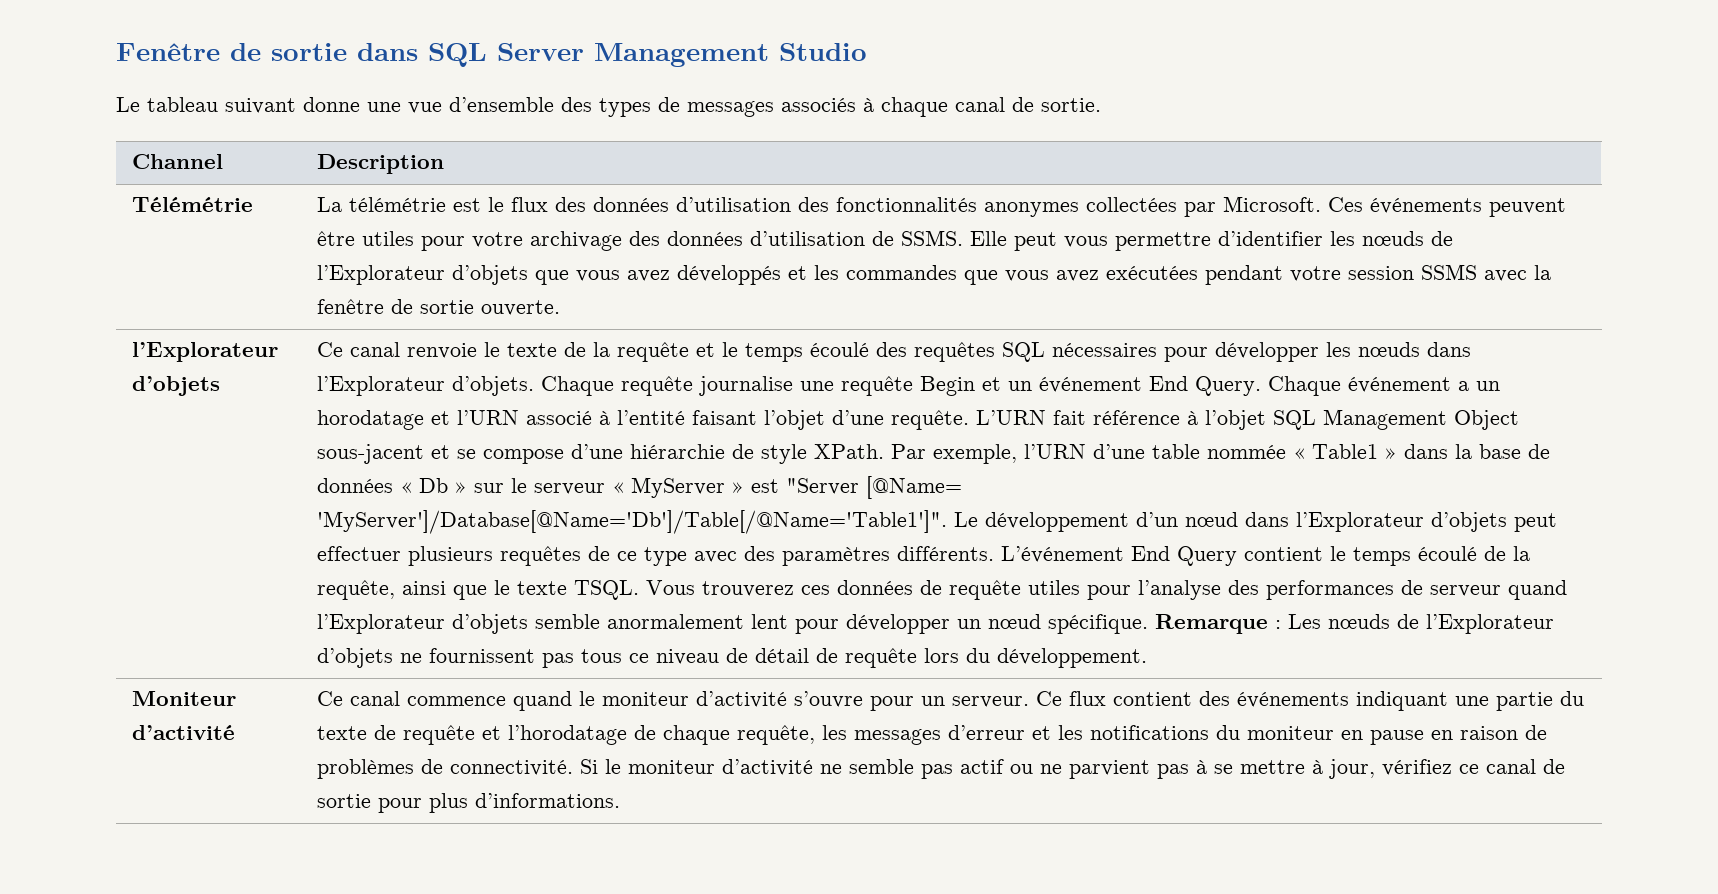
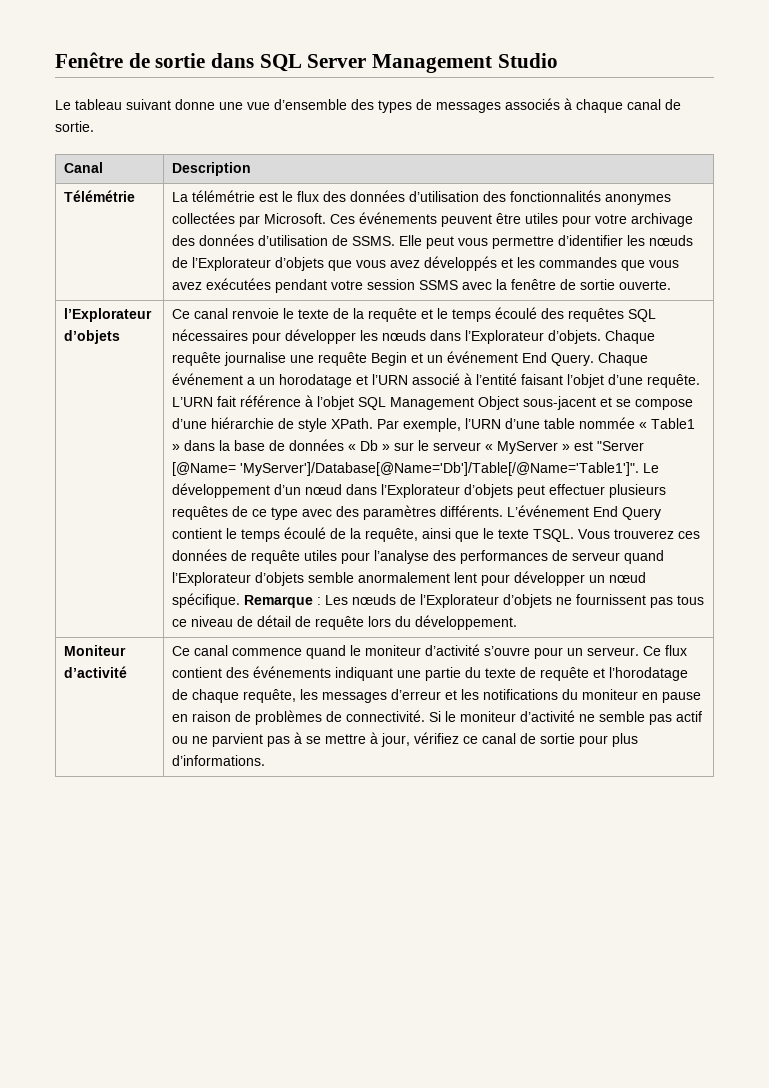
- Channel | Description
+ Canal | Description

